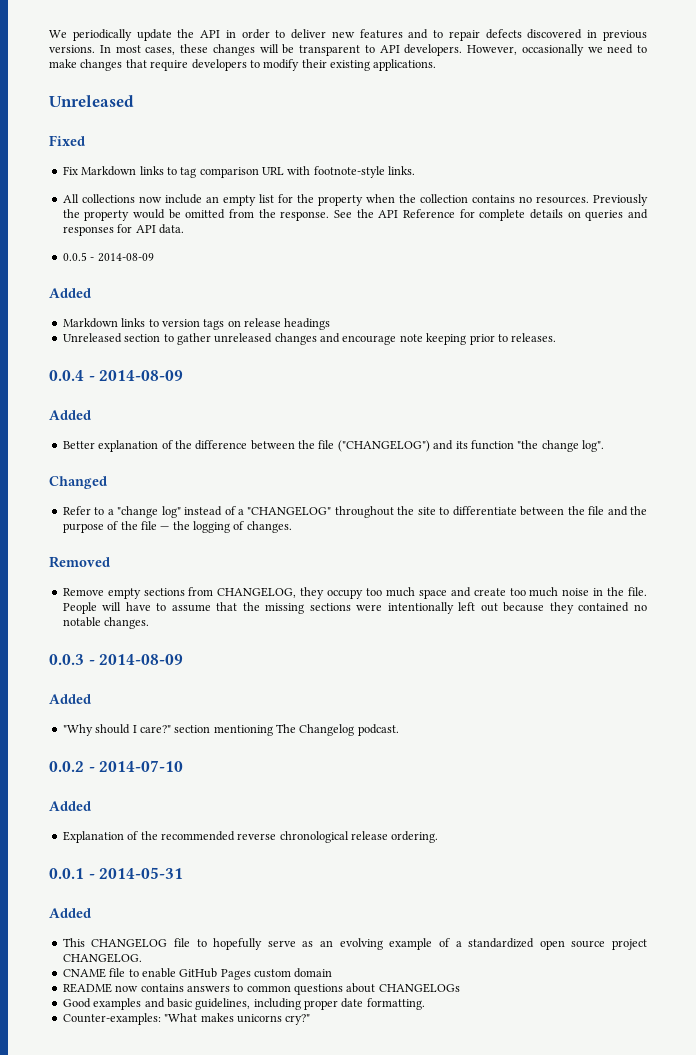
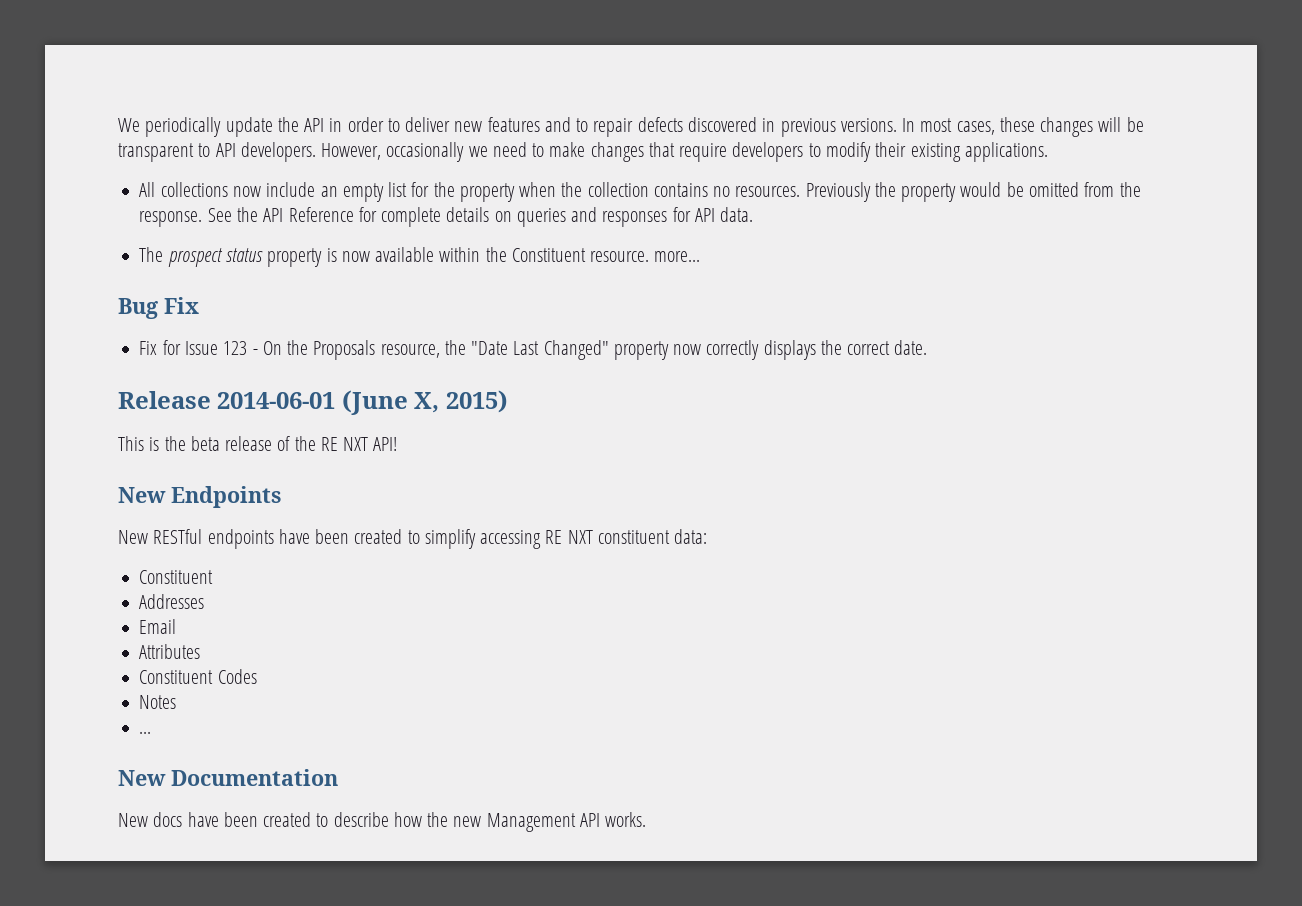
  However, occasionally we need to make changes that require developers to modify their existing applications.
- Unreleased
- Fixed
- Fix Markdown links to tag comparison URL with footnote-style links.
- 0.0.5 - 2014-08-09
- Added
- Markdown links to version tags on release headings
- Unreleased section to gather unreleased changes and encourage note keeping prior to releases.
- 0.0.4 - 2014-08-09
- Added
- Better explanation of the difference between the file ("CHANGELOG") and its function "the change log".
- Changed
- Refer to a "change log" instead of a "CHANGELOG" throughout the site to differentiate between the file and the purpose of the file — the logging of changes.
- Removed
- Remove empty sections from CHANGELOG, they occupy too much space and create too much noise in the file. People will have to assume that the missing sections were intentionally left out because they contained no notable changes.
- 0.0.3 - 2014-08-09
- Added
- "Why should I care?" section mentioning The Changelog podcast.
- 0.0.2 - 2014-07-10
- Added
- Explanation of the recommended reverse chronological release ordering.
- 0.0.1 - 2014-05-31
- Added
- This CHANGELOG file to hopefully serve as an evolving example of a standardized open source project CHANGELOG.
- CNAME file to enable GitHub Pages custom domain
- README now contains answers to common questions about CHANGELOGs
- Good examples and basic guidelines, including proper date formatting.
- Counter-examples: "What makes unicorns cry?"
+ The prospect status property is now available within the Constituent resource. more...
+ Bug Fix
+ Fix for Issue 123 - On the Proposals resource, the "Date Last Changed" property now correctly displays the correct date.
+ Release 2014-06-01 (June X, 2015)
+ This is the beta release of the RE NXT API!
+ New Endpoints
+ New RESTful endpoints have been created to simplify accessing RE NXT constituent data:
+ Constituent
+ Addresses
+ Email
+ Attributes
+ Constituent Codes
+ Notes
+ ...
+ New Documentation
+ New docs have been created to describe how the new Management API works.

